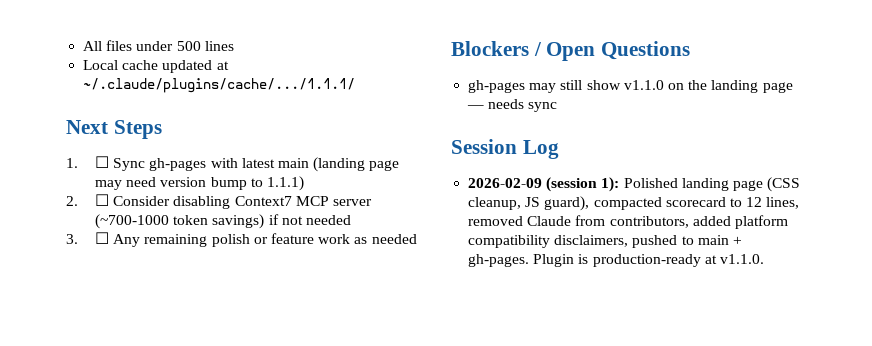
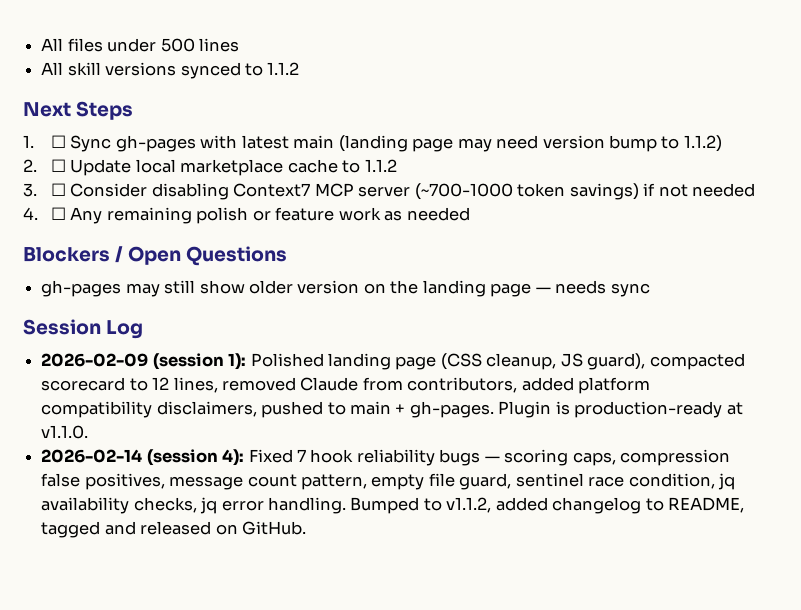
- Local cache updated at ~/.claude/plugins/cache/.../1.1.1/
+ All skill versions synced to 1.1.2
- 1. ☐ Sync gh-pages with latest main (landing page may need version bump to 1.1.1)
- 2. ☐ Consider disabling Context7 MCP server (~700-1000 token savings) if not needed
+ 1. ☐ Sync gh-pages with latest main (landing page may need version bump to 1.1.2)
+ 2. ☐ Update local marketplace cache to 1.1.2
+ 3. ☐ Consider disabling Context7 MCP server (~700-1000 token savings) if not needed
- 3. ☐ Any remaining polish or feature work as needed
+ 4. ☐ Any remaining polish or feature work as needed
- gh-pages may still show v1.1.0 on the landing page — needs sync
+ gh-pages may still show older version on the landing page — needs sync
+ 2026-02-14 (session 4): Fixed 7 hook reliability bugs — scoring caps, compression false positives, message count pattern, empty file guard, sentinel race condition, jq availability checks, jq error handling. Bumped to v1.1.2, added changelog to README, tagged and released on GitHub.

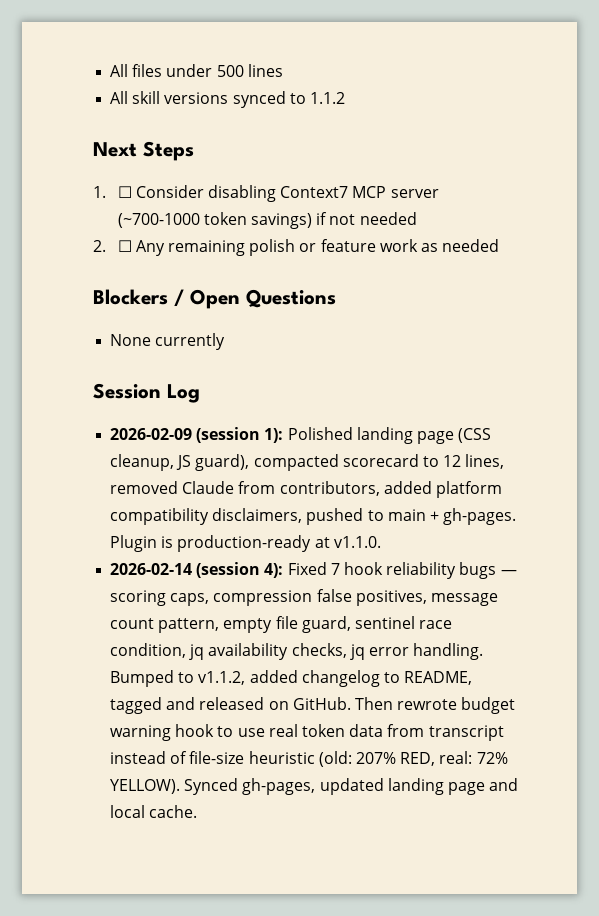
- 1. ☐ Sync gh-pages with latest main (landing page may need version bump to 1.1.2)
- 2. ☐ Update local marketplace cache to 1.1.2
- 3. ☐ Consider disabling Context7 MCP server (~700-1000 token savings) if not needed
+ 1. ☐ Consider disabling Context7 MCP server (~700-1000 token savings) if not needed
- 4. ☐ Any remaining polish or feature work as needed
+ 2. ☐ Any remaining polish or feature work as needed
- gh-pages may still show older version on the landing page — needs sync
+ None currently
+ Then rewrote budget warning hook to use real token data from transcript instead of file-size heuristic (old: 207% RED, real: 72% YELLOW). Synced gh-pages, updated landing page and local cache.

